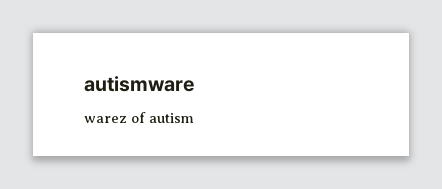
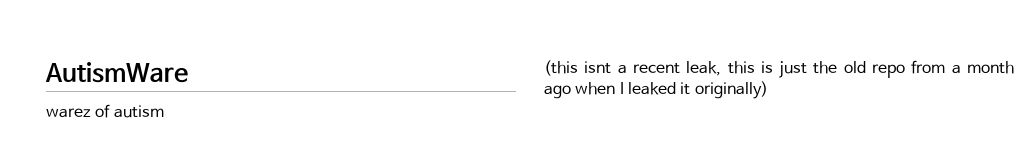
- autismware
+ AutismWare
+ (this isnt a recent leak, this is just the old repo from a month ago when I leaked it originally)

